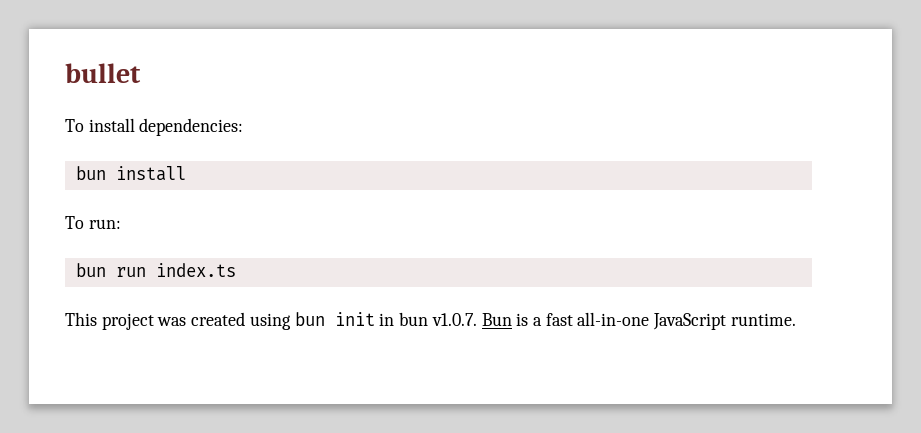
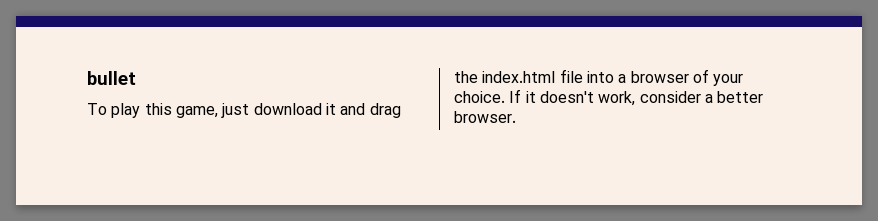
- To install dependencies:
- bun install
- To run:
- bun run index.ts
- This project was created using bun init in bun v1.0.7. Bun is a fast all-in-one JavaScript runtime.
+ To play this game, just download it and drag the index.html file into a browser of your choice. If it doesn't work, consider a better browser.

